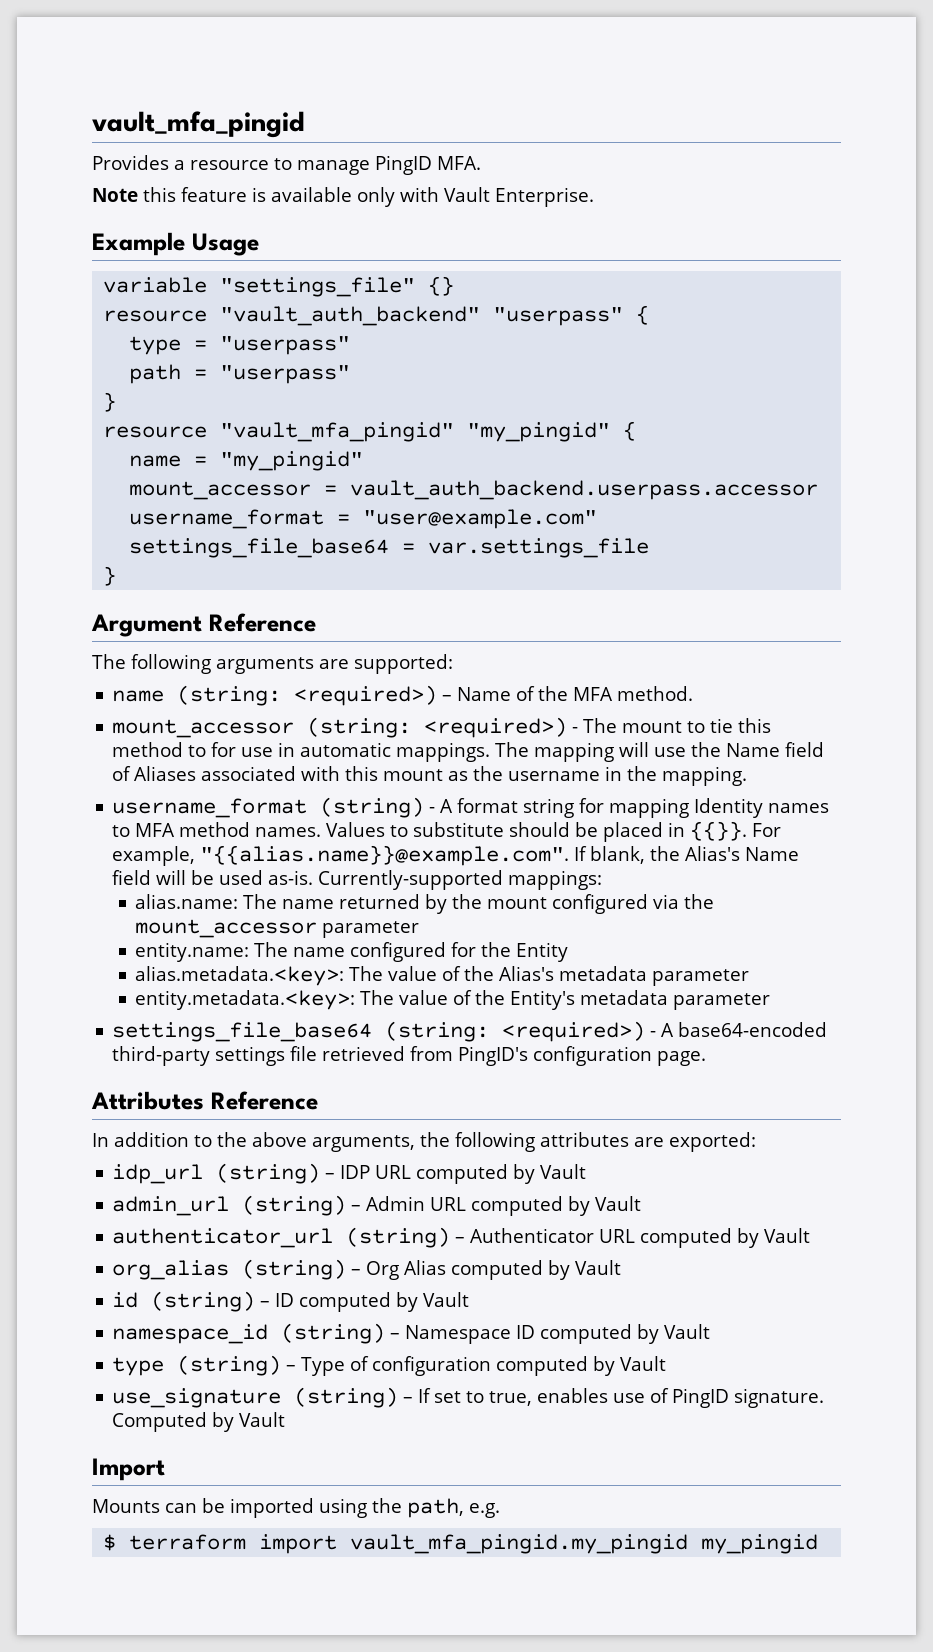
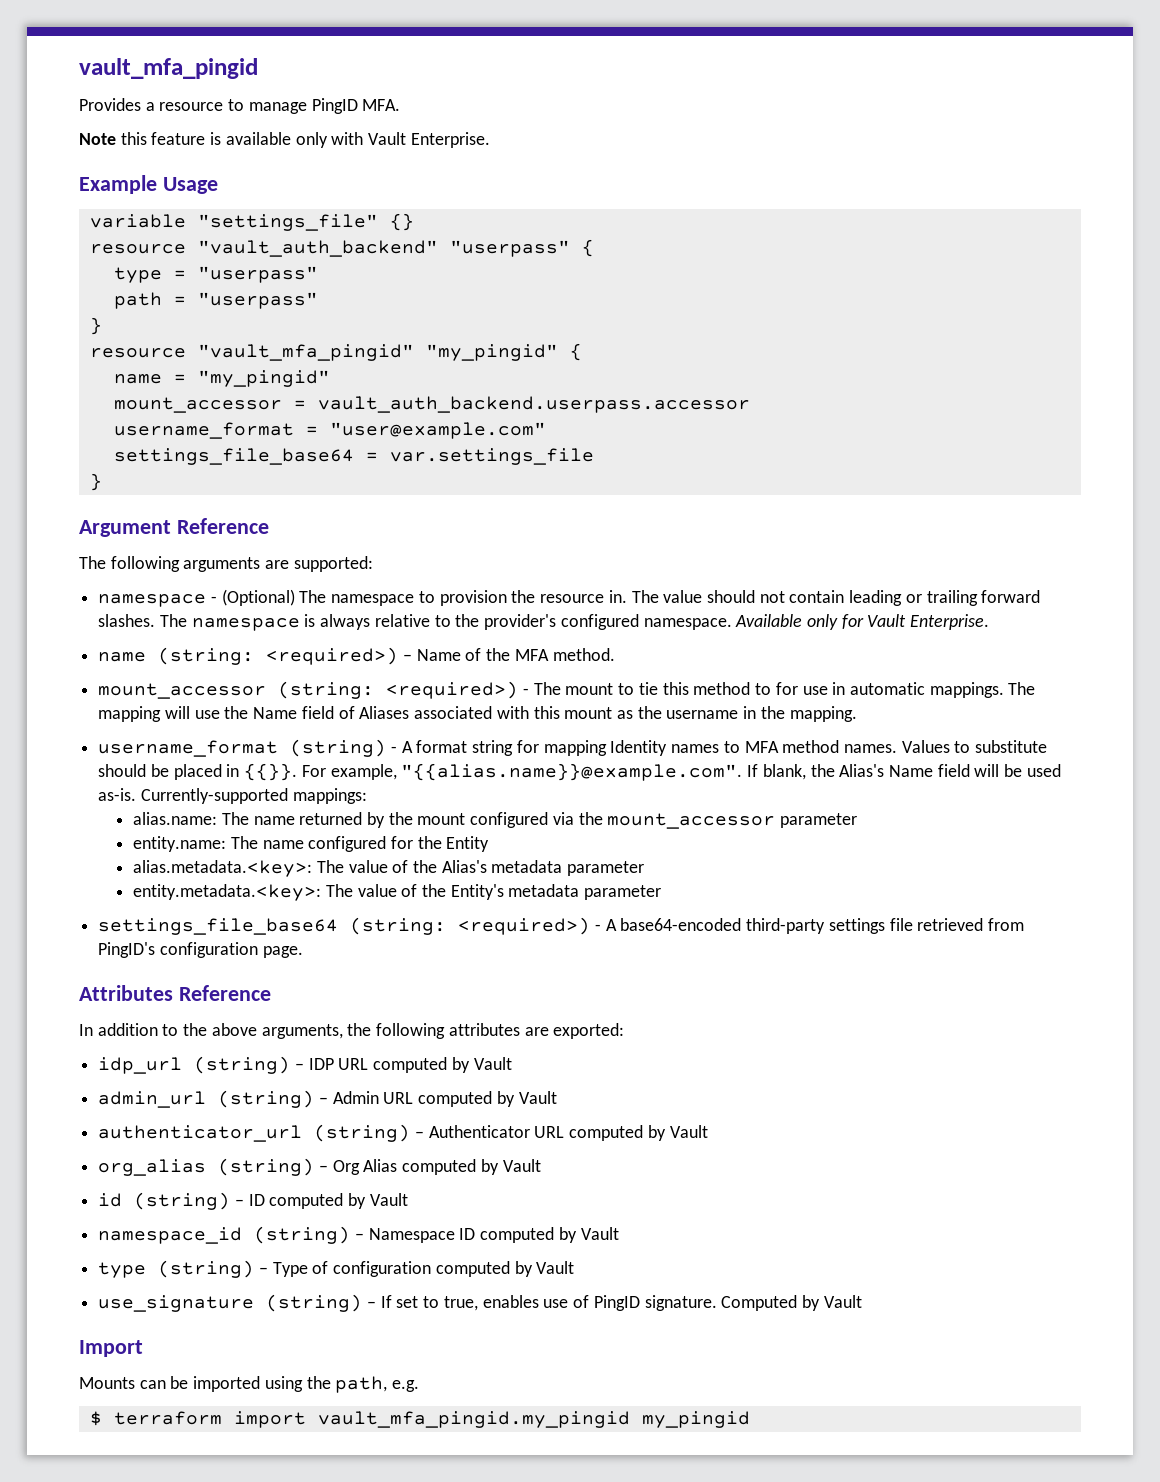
+ namespace - (Optional) The namespace to provision the resource in. The value should not contain leading or trailing forward slashes. The namespace is always relative to the provider's configured namespace. Available only for Vault Enterprise.

